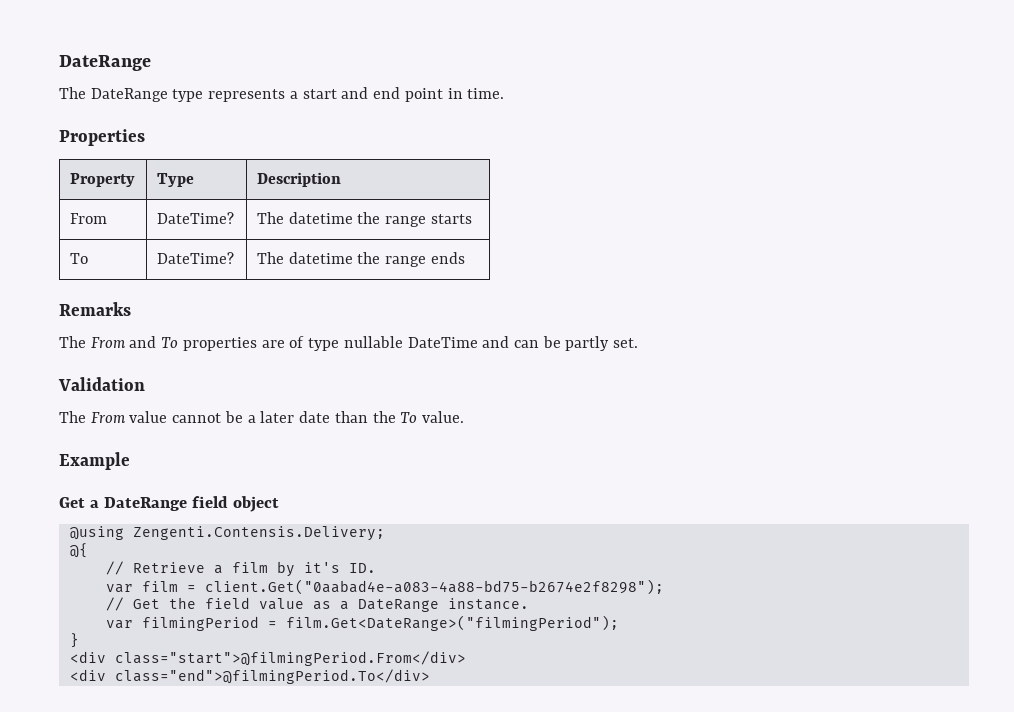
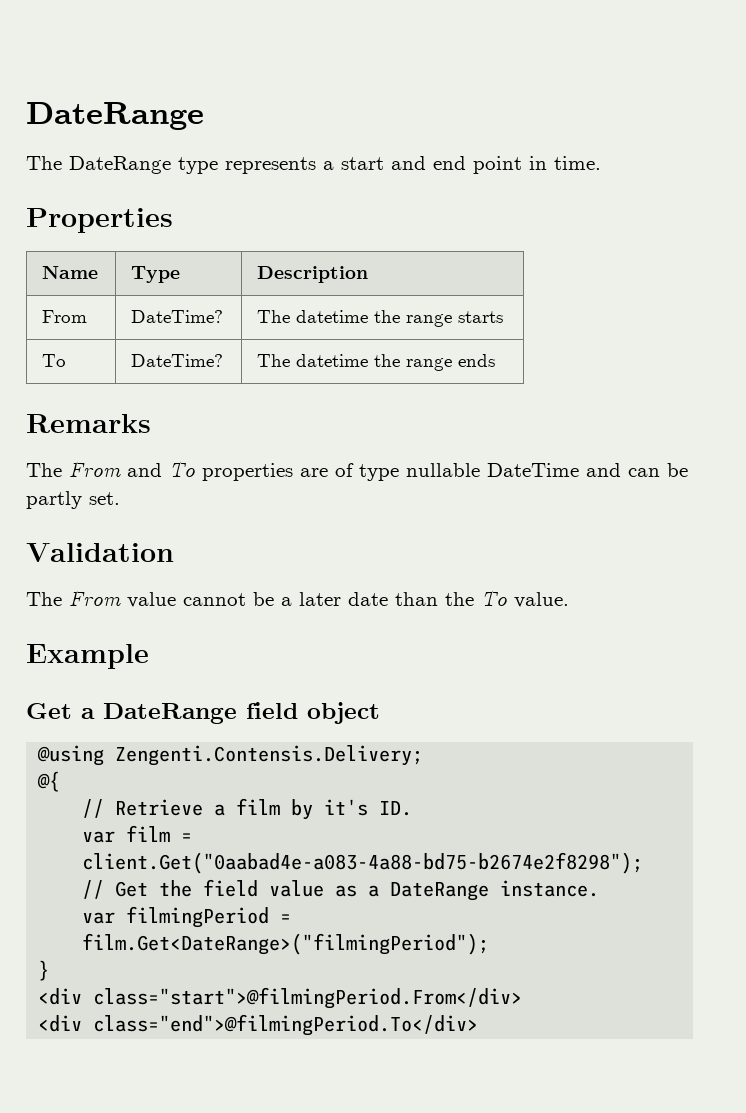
- Property | Type | Description
+ Name | Type | Description

